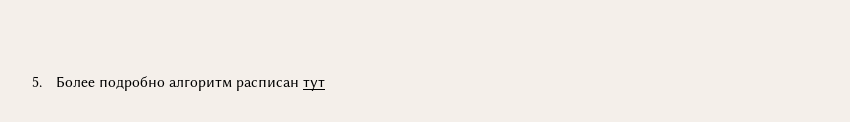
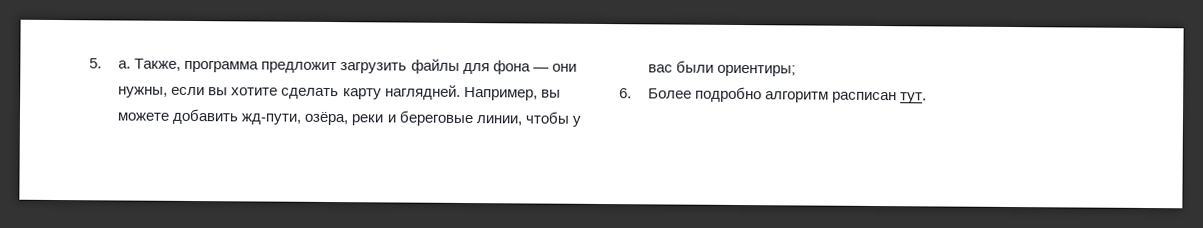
- 5. Более подробно алгоритм расписан тут
+ 5. a. Также, программа предложит загрузить файлы для фона — они нужны, если вы хотите сделать карту наглядней. Например, вы можете добавить жд-пути, озёра, реки и береговые линии, чтобы у вас были ориентиры;
+ 6. Более подробно алгоритм расписан тут.

